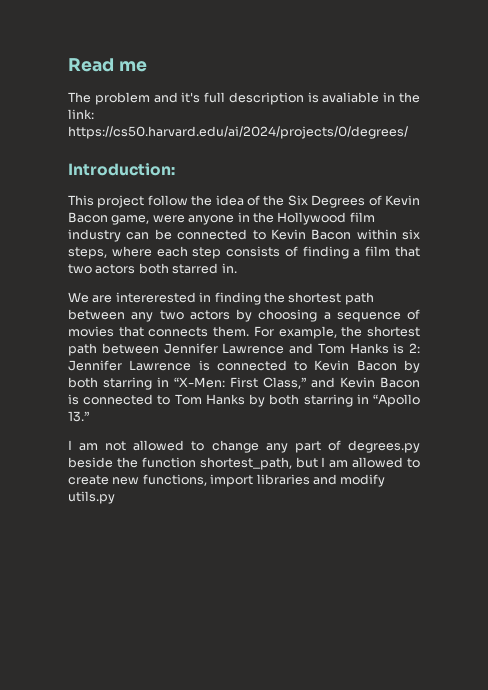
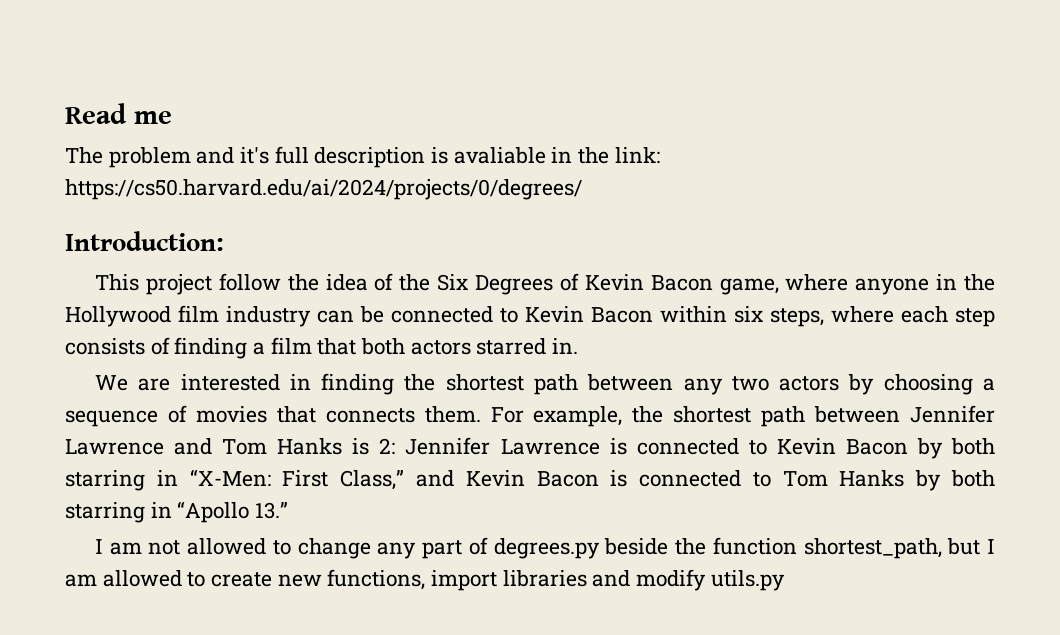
- This project follow the idea of the Six Degrees of Kevin Bacon game, were anyone in the Hollywood film industry can be connected to Kevin Bacon within six steps, where each step consists of finding a film that two actors both starred in.
+ This project follow the idea of the Six Degrees of Kevin Bacon game, where anyone in the Hollywood film industry can be connected to Kevin Bacon within six steps, where each step consists of finding a film that both actors starred in.
- We are intererested in finding the shortest path between any two actors by choosing a sequence of movies that connects them.
+ We are interested in finding the shortest path between any two actors by choosing a sequence of movies that connects them.

